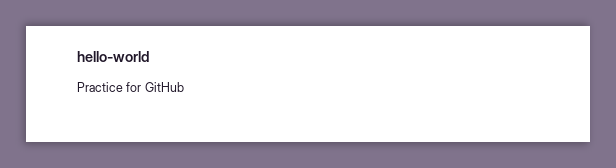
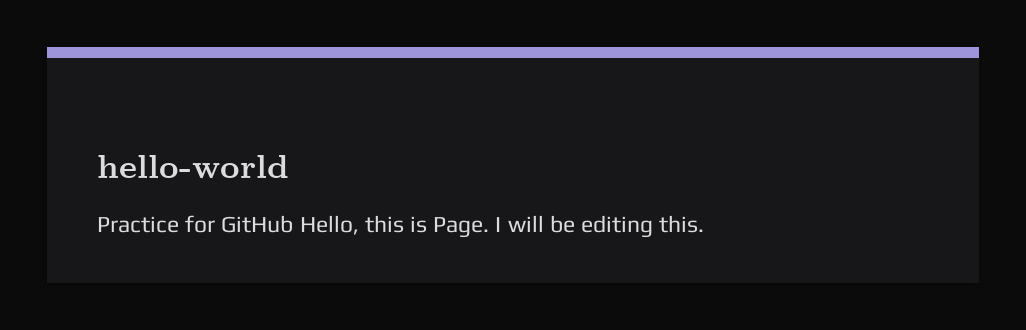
- Practice for GitHub
+ Practice for GitHub Hello, this is Page. I will be editing this.

